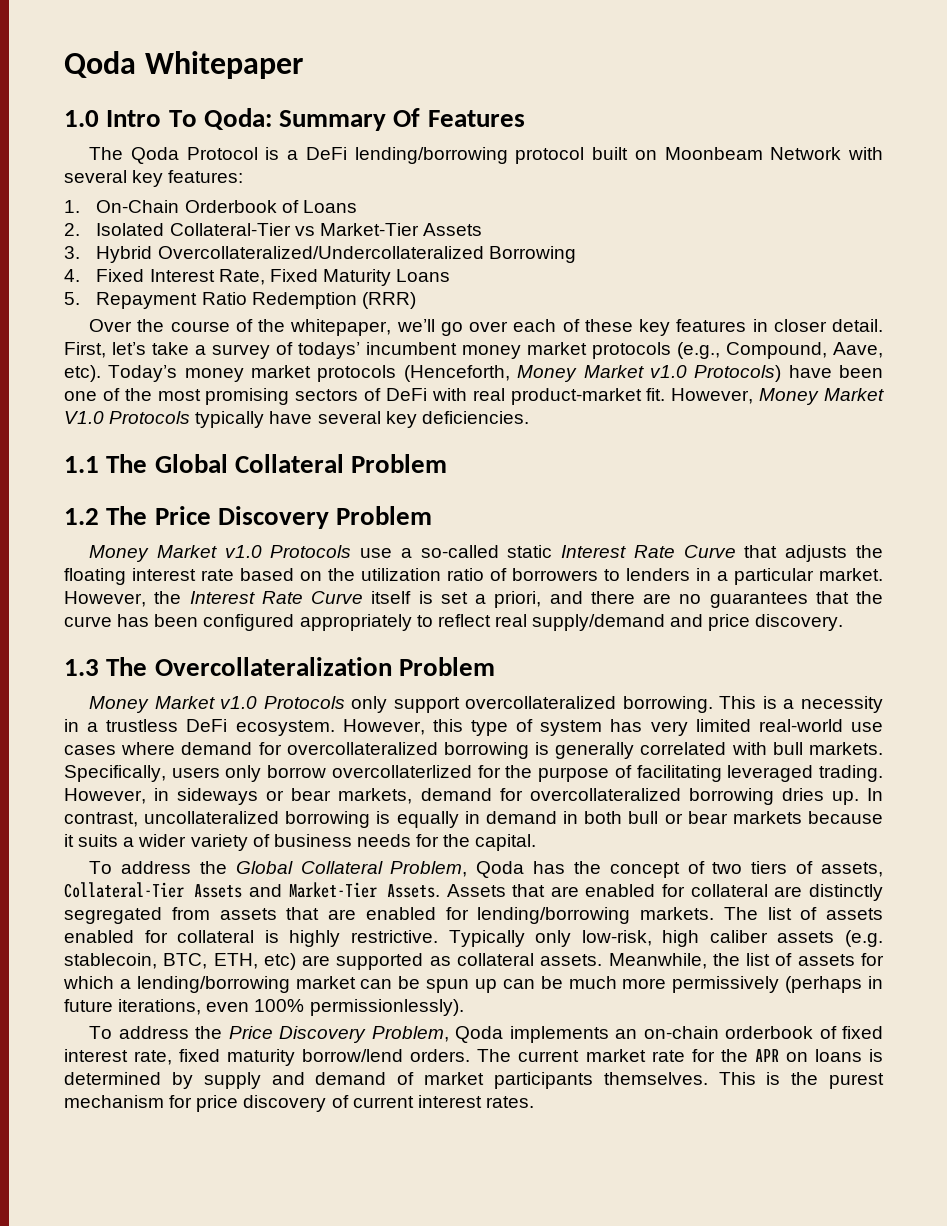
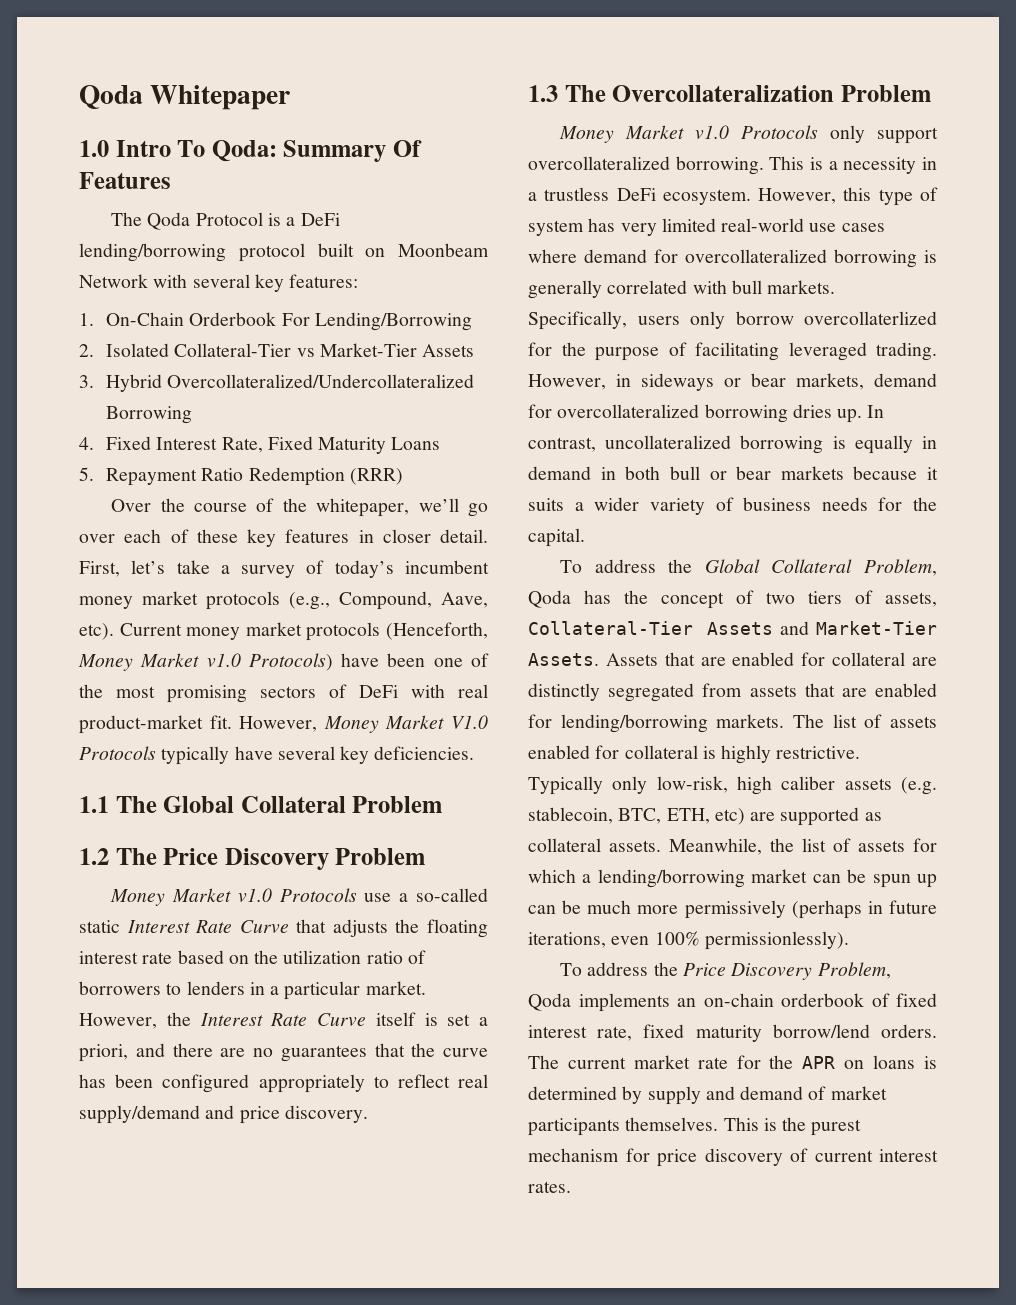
- 1. On-Chain Orderbook of Loans
+ 1. On-Chain Orderbook For Lending/Borrowing
- First, let’s take a survey of todays’ incumbent money market protocols (e.g., Compound, Aave, etc).
+ First, let’s take a survey of today’s incumbent money market protocols (e.g., Compound, Aave, etc).
- Today’s money market protocols (Henceforth, Money Market v1.0 Protocols) have been one of the most promising sectors of DeFi with real product-market fit.
+ Current money market protocols (Henceforth, Money Market v1.0 Protocols) have been one of the most promising sectors of DeFi with real product-market fit.

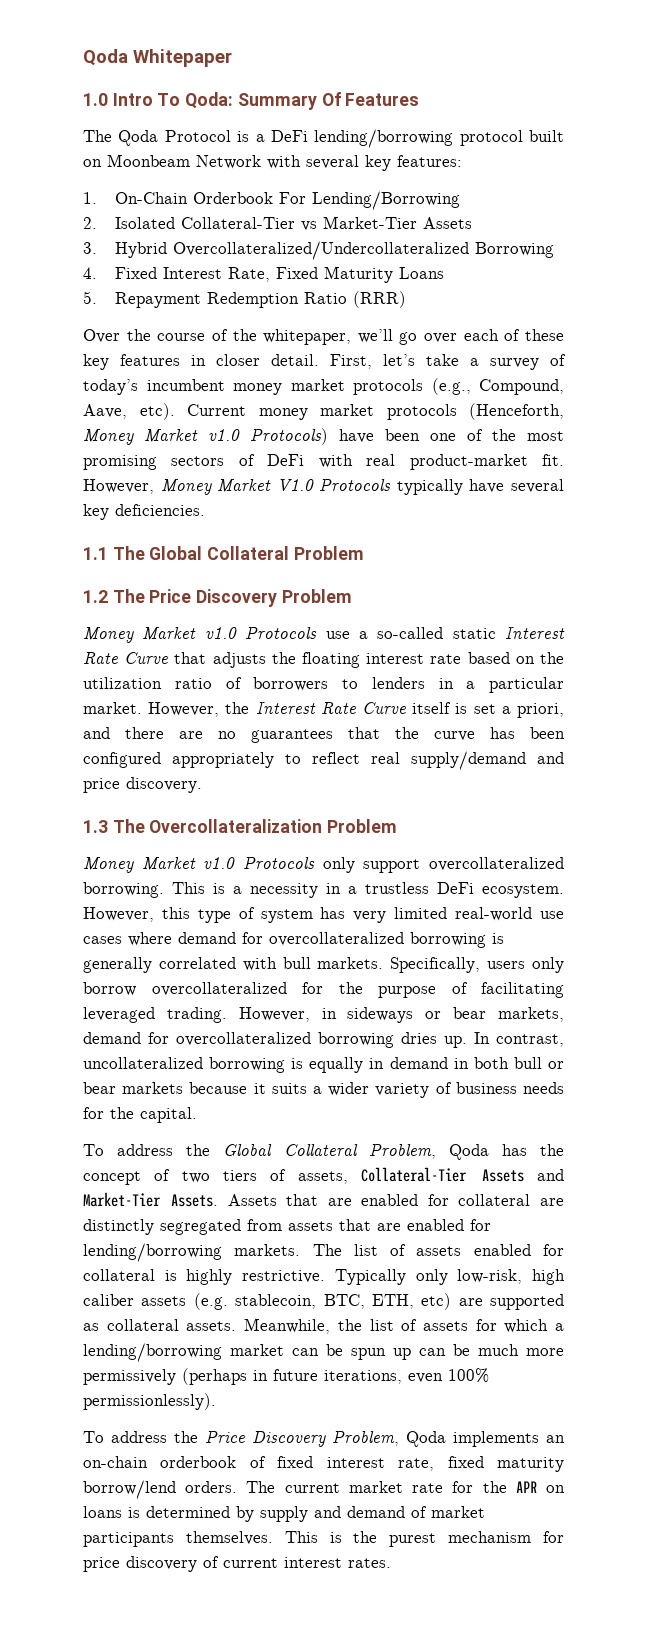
- 5. Repayment Ratio Redemption (RRR)
+ 5. Repayment Redemption Ratio (RRR)
- Specifically, users only borrow overcollaterlized for the purpose of facilitating leveraged trading.
+ Specifically, users only borrow overcollateralized for the purpose of facilitating leveraged trading.

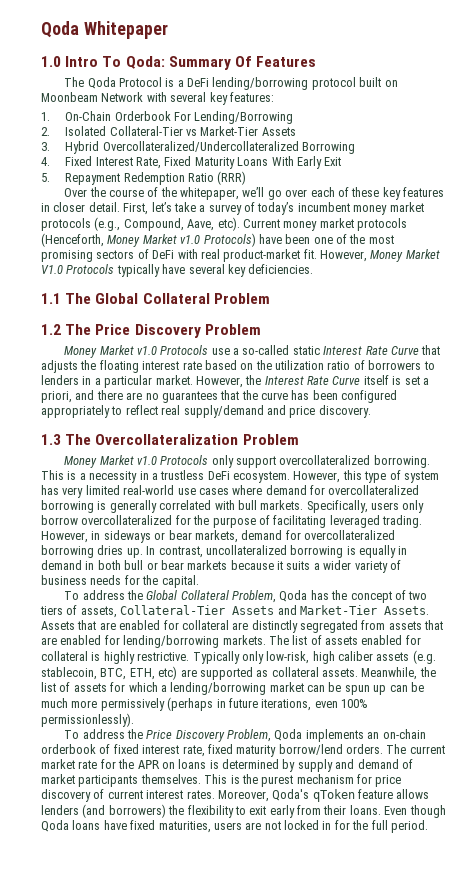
- 4. Fixed Interest Rate, Fixed Maturity Loans
+ 4. Fixed Interest Rate, Fixed Maturity Loans With Early Exit
+ Moreover, Qoda's qToken feature allows lenders (and borrowers) the flexibility to exit early from their loans. Even though Qoda loans have fixed maturities, users are not locked in for the full period.

